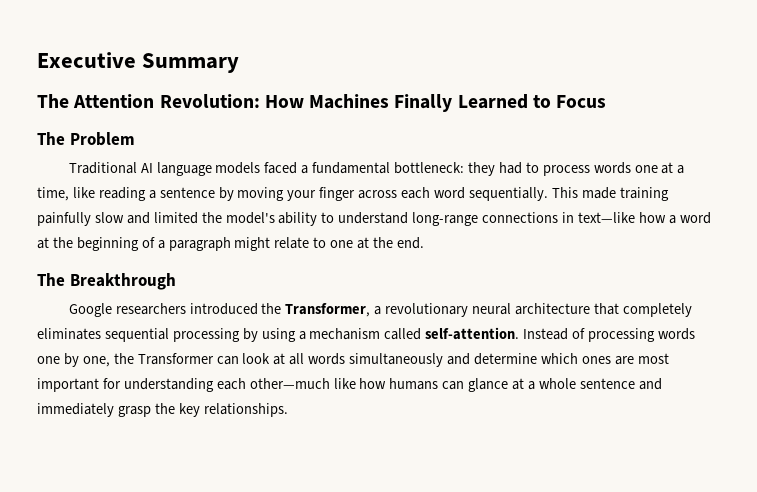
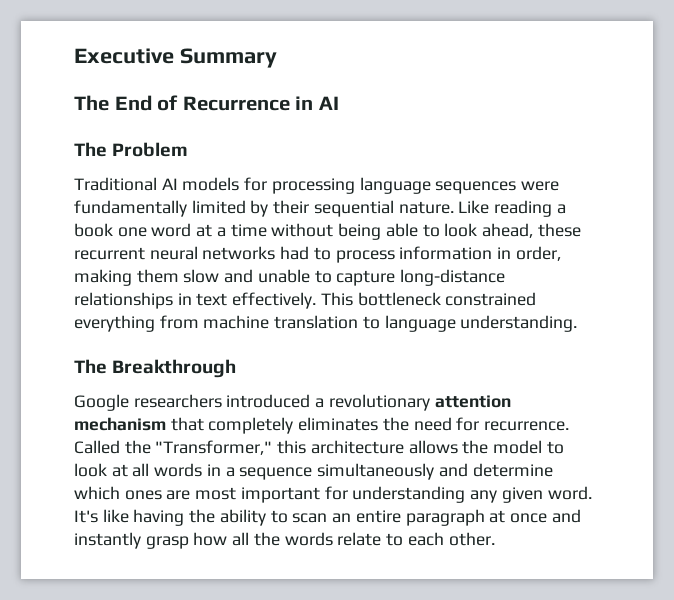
- The Attention Revolution: How Machines Finally Learned to Focus
+ The End of Recurrence in AI
  The Problem
- Traditional AI language models faced a fundamental bottleneck: they had to process words one at a time, like reading a sentence by moving your finger across each word sequentially. This made training painfully slow and limited the model's ability to understand long-range connections in text—like how a word at the beginning of a paragraph might relate to one at the end.
+ Traditional AI models for processing language sequences were fundamentally limited by their sequential nature. Like reading a book one word at a time without being able to look ahead, these recurrent neural networks had to process information in order, making them slow and unable to capture long-distance relationships in text effectively. This bottleneck constrained everything from machine translation to language understanding.
- Google researchers introduced the Transformer, a revolutionary neural architecture that completely eliminates sequential processing by using a mechanism called self-attention. Instead of processing words one by one, the Transformer can look at all words simultaneously and determine which ones are most important for understanding each other—much like how humans can glance at a whole sentence and immediately grasp the key relationships.
+ Google researchers introduced a revolutionary attention mechanism that completely eliminates the need for recurrence. Called the "Transformer," this architecture allows the model to look at all words in a sequence simultaneously and determine which ones are most important for understanding any given word. It's like having the ability to scan an entire paragraph at once and instantly grasp how all the words relate to each other.

